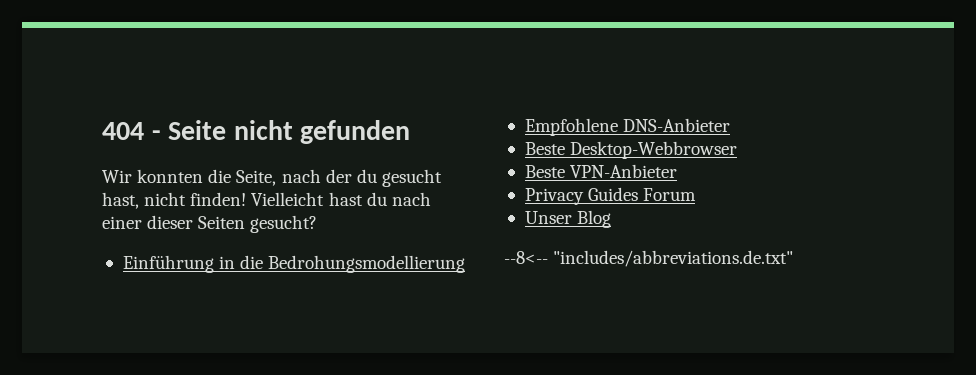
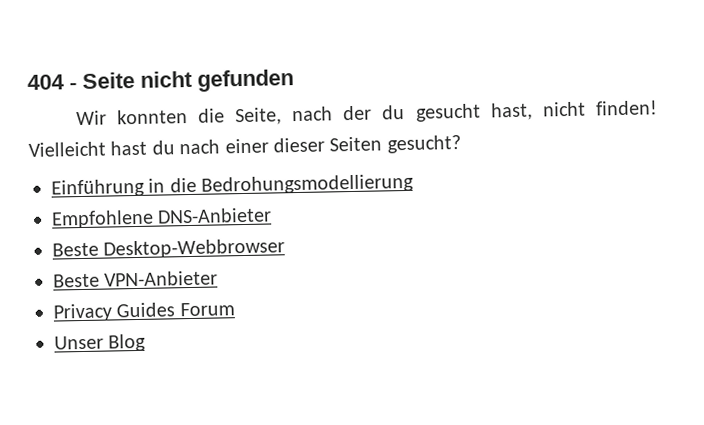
- --8<-- "includes/abbreviations.de.txt"

